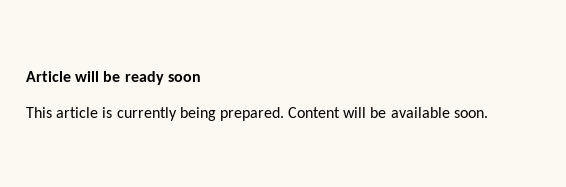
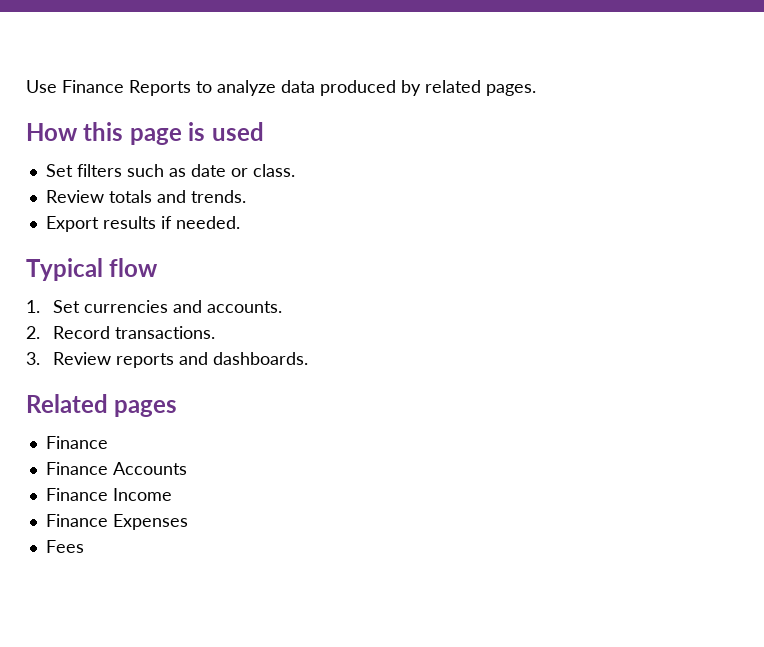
- Article will be ready soon
- This article is currently being prepared. Content will be available soon.
+ Use Finance Reports to analyze data produced by related pages.
+ How this page is used
+ Set filters such as date or class.
+ Review totals and trends.
+ Export results if needed.
+ Typical flow
+ 1. Set currencies and accounts.
+ 2. Record transactions.
+ 3. Review reports and dashboards.
+ Related pages
+ Finance
+ Finance Accounts
+ Finance Income
+ Finance Expenses
+ Fees

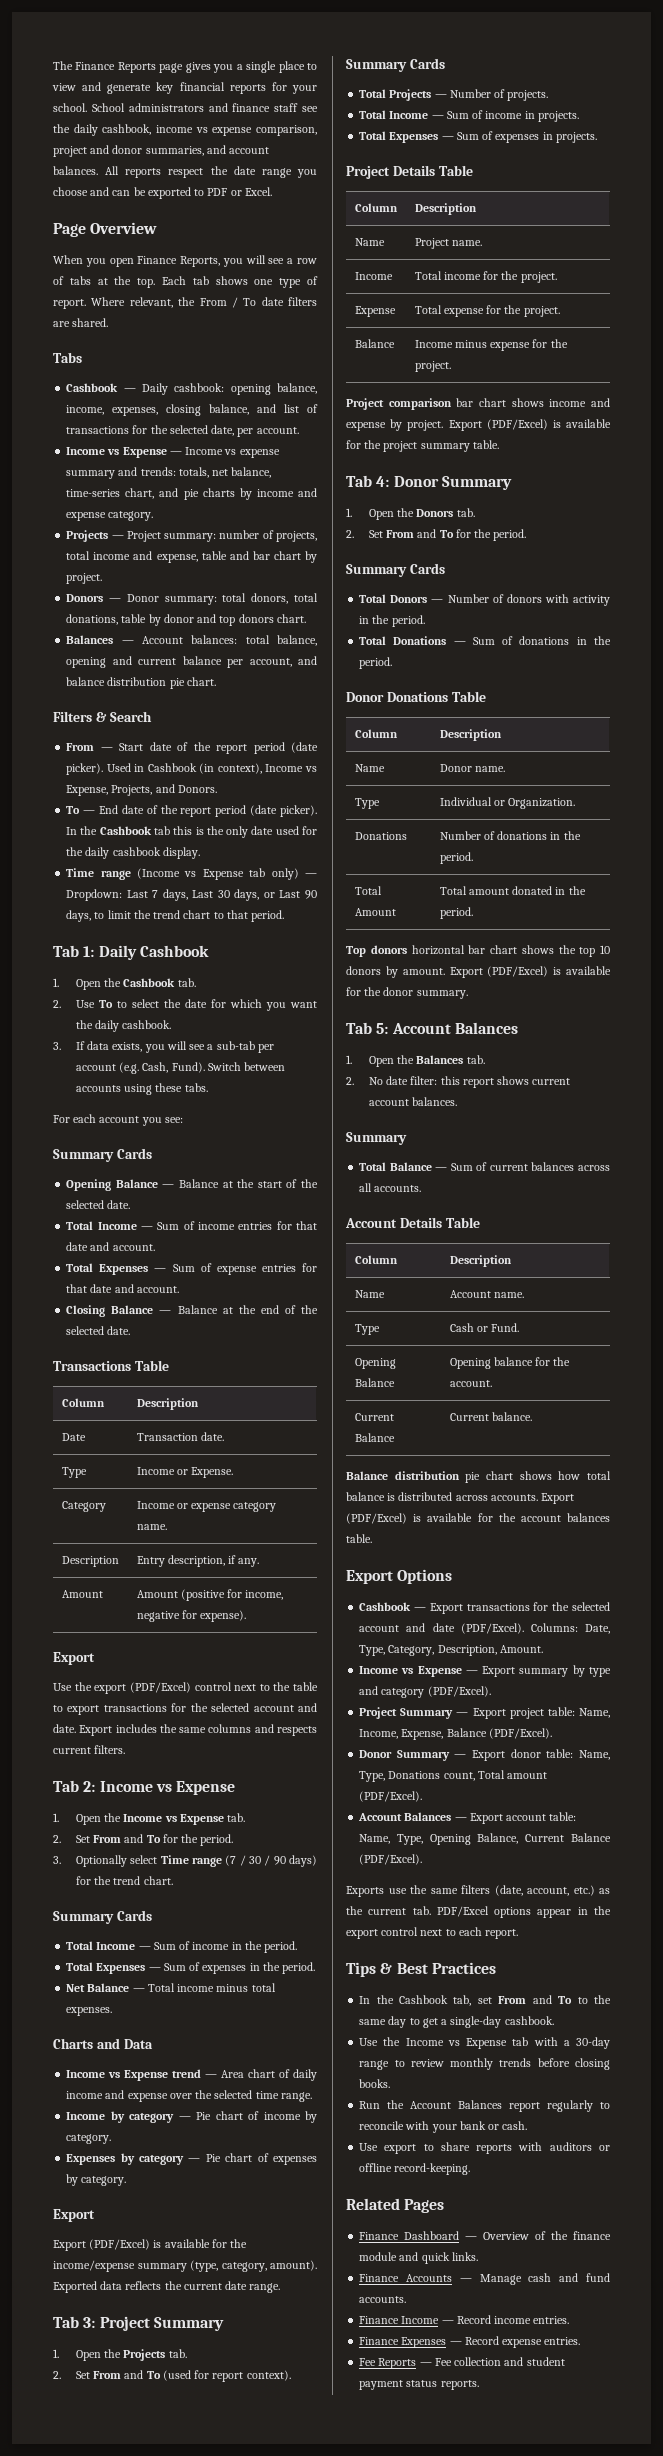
- Use Finance Reports to analyze data produced by related pages.
- How this page is used
- Set filters such as date or class.
- Review totals and trends.
- Export results if needed.
- Typical flow
- 1. Set currencies and accounts.
- 2. Record transactions.
- 3. Review reports and dashboards.
+ The Finance Reports page gives you a single place to view and generate key financial reports for your school. School administrators and finance staff see the daily cashbook, income vs expense comparison, project and donor summaries, and account balances. All reports respect the date range you choose and can be exported to PDF or Excel.
+ Page Overview
+ When you open Finance Reports, you will see a row of tabs at the top. Each tab shows one type of report. Where relevant, the From / To date filters are shared.
+ Tabs
+ Cashbook — Daily cashbook: opening balance, income, expenses, closing balance, and list of transactions for the selected date, per account.
+ Income vs Expense — Income vs expense summary and trends: totals, net balance, time-series chart, and pie charts by income and expense category.
+ Projects — Project summary: number of projects, total income and expense, table and bar chart by project.
+ Donors — Donor summary: total donors, total donations, table by donor and top donors chart.
+ Balances — Account balances: total balance, opening and current balance per account, and balance distribution pie chart.
+ Filters & Search
+ From — Start date of the report period (date picker). Used in Cashbook (in context), Income vs Expense, Projects, and Donors.
+ To — End date of the report period (date picker). In the Cashbook tab this is the only date used for the daily cashbook display.
+ Time range (Income vs Expense tab only) — Dropdown: Last 7 days, Last 30 days, or Last 90 days, to limit the trend chart to that period.
+ Tab 1: Daily Cashbook
+ 1. Open the Cashbook tab.
+ 2. Use To to select the date for which you want the daily cashbook.
+ 3. If data exists, you will see a sub-tab per account (e.g. Cash, Fund). Switch between accounts using these tabs.
+ For each account you see:
+ Summary Cards
+ Opening Balance — Balance at the start of the selected date.
+ Total Income — Sum of income entries for that date and account.
+ Total Expenses — Sum of expense entries for that date and account.
+ Closing Balance — Balance at the end of the selected date.
+ Transactions Table
+ Column | Description
+ Date | Transaction date.
+ Type | Income or Expense.
+ Category | Income or expense category name.
+ Description | Entry description, if any.
+ Amount | Amount (positive for income, negative for expense).
+ Export
+ Use the export (PDF/Excel) control next to the table to export transactions for the selected account and date. Export includes the same columns and respects current filters.
+ Tab 2: Income vs Expense
+ 1. Open the Income vs Expense tab.
+ 2. Set From and To for the period.
+ 3. Optionally select Time range (7 / 30 / 90 days) for the trend chart.
+ Summary Cards
+ Total Income — Sum of income in the period.
+ Total Expenses — Sum of expenses in the period.
+ Net Balance — Total income minus total expenses.
+ Charts and Data
+ Income vs Expense trend — Area chart of daily income and expense over the selected time range.
+ Income by category — Pie chart of income by category.
+ Expenses by category — Pie chart of expenses by category.
+ Export
+ Export (PDF/Excel) is available for the income/expense summary (type, category, amount). Exported data reflects the current date range.
+ Tab 3: Project Summary
+ 1. Open the Projects tab.
+ 2. Set From and To (used for report context).
+ Summary Cards
+ Total Projects — Number of projects.
+ Total Income — Sum of income in projects.
+ Total Expenses — Sum of expenses in projects.
+ Project Details Table
+ Column | Description
+ Name | Project name.
+ Income | Total income for the project.
+ Expense | Total expense for the project.
+ Balance | Income minus expense for the project.
+ Project comparison bar chart shows income and expense by project. Export (PDF/Excel) is available for the project summary table.
+ Tab 4: Donor Summary
+ 1. Open the Donors tab.
+ 2. Set From and To for the period.
+ Summary Cards
+ Total Donors — Number of donors with activity in the period.
+ Total Donations — Sum of donations in the period.
+ Donor Donations Table
+ Column | Description
+ Name | Donor name.
+ Type | Individual or Organization.
+ Donations | Number of donations in the period.
+ Total Amount | Total amount donated in the period.
+ Top donors horizontal bar chart shows the top 10 donors by amount. Export (PDF/Excel) is available for the donor summary.
+ Tab 5: Account Balances
+ 1. Open the Balances tab.
+ 2. No date filter: this report shows current account balances.
+ Summary
+ Total Balance — Sum of current balances across all accounts.
+ Account Details Table
+ Column | Description
+ Name | Account name.
+ Type | Cash or Fund.
+ Opening Balance | Opening balance for the account.
+ Current Balance | Current balance.
+ Balance distribution pie chart shows how total balance is distributed across accounts. Export (PDF/Excel) is available for the account balances table.
+ Export Options
+ Cashbook — Export transactions for the selected account and date (PDF/Excel). Columns: Date, Type, Category, Description, Amount.
+ Income vs Expense — Export summary by type and category (PDF/Excel).
+ Project Summary — Export project table: Name, Income, Expense, Balance (PDF/Excel).
+ Donor Summary — Export donor table: Name, Type, Donations count, Total amount (PDF/Excel).
+ Account Balances — Export account table: Name, Type, Opening Balance, Current Balance (PDF/Excel).
+ Exports use the same filters (date, account, etc.) as the current tab. PDF/Excel options appear in the export control next to each report.
+ Tips & Best Practices
+ In the Cashbook tab, set From and To to the same day to get a single-day cashbook.
+ Use the Income vs Expense tab with a 30-day range to review monthly trends before closing books.
+ Run the Account Balances report regularly to reconcile with your bank or cash.
+ Use export to share reports with auditors or offline record-keeping.
- Related pages
- Finance
- Finance Accounts
- Finance Income
- Finance Expenses
- Fees
+ Related Pages
+ Finance Dashboard — Overview of the finance module and quick links.
+ Finance Accounts — Manage cash and fund accounts.
+ Finance Income — Record income entries.
+ Finance Expenses — Record expense entries.
+ Fee Reports — Fee collection and student payment status reports.

